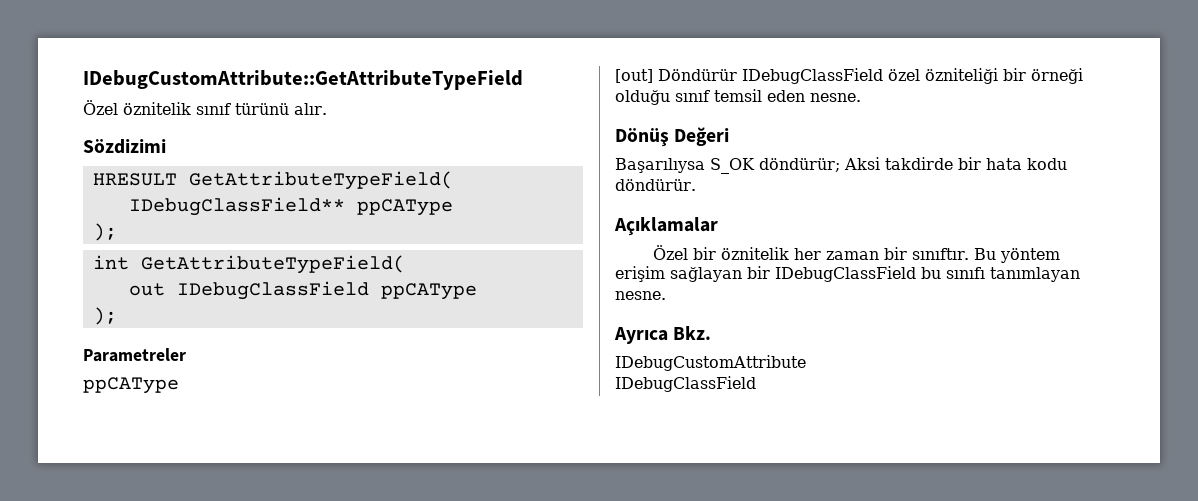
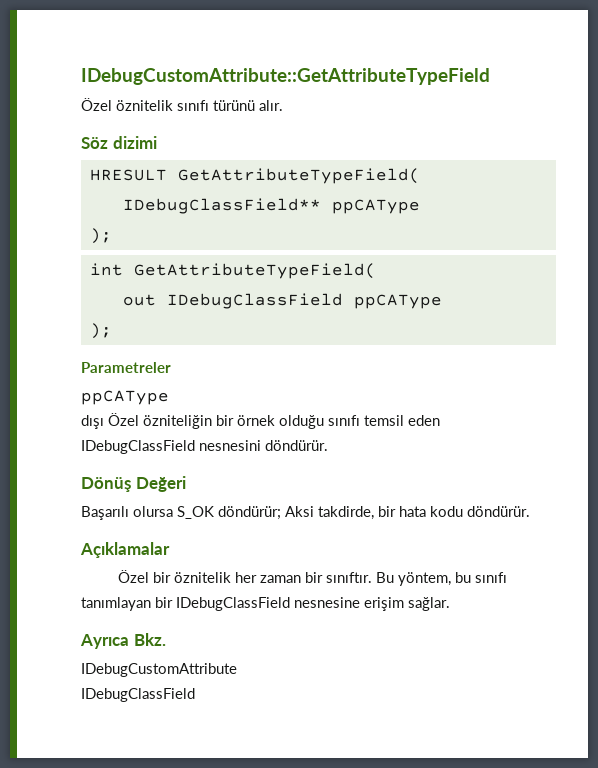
- Özel öznitelik sınıf türünü alır.
+ Özel öznitelik sınıfı türünü alır.
- Sözdizimi
+ Söz dizimi
- [out] Döndürür IDebugClassField özel özniteliği bir örneği olduğu sınıf temsil eden nesne.
+ dışı Özel özniteliğin bir örnek olduğu sınıfı temsil eden IDebugClassField nesnesini döndürür.
- Başarılıysa S_OK döndürür; Aksi takdirde bir hata kodu döndürür.
+ Başarılı olursa S_OK döndürür; Aksi takdirde, bir hata kodu döndürür.
- Bu yöntem erişim sağlayan bir IDebugClassField bu sınıfı tanımlayan nesne.
+ Bu yöntem, bu sınıfı tanımlayan bir IDebugClassField nesnesine erişim sağlar.

